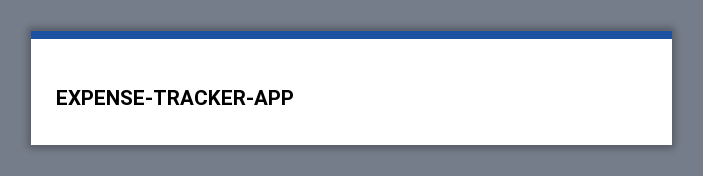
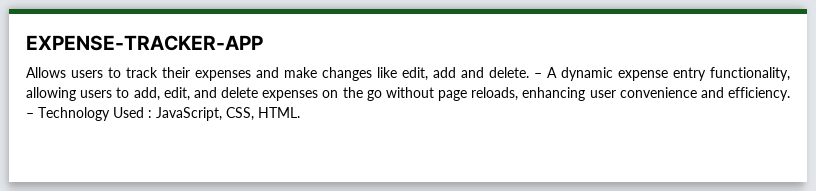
+ Allows users to track their expenses and make changes like edit, add and delete. – A dynamic expense entry functionality, allowing users to add, edit, and delete expenses on the go without page reloads, enhancing user convenience and efficiency. – Technology Used : JavaScript, CSS, HTML.

